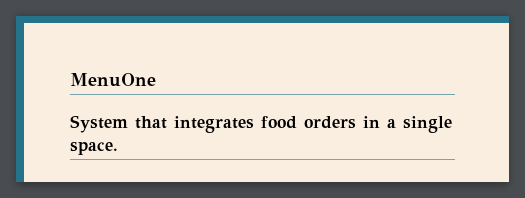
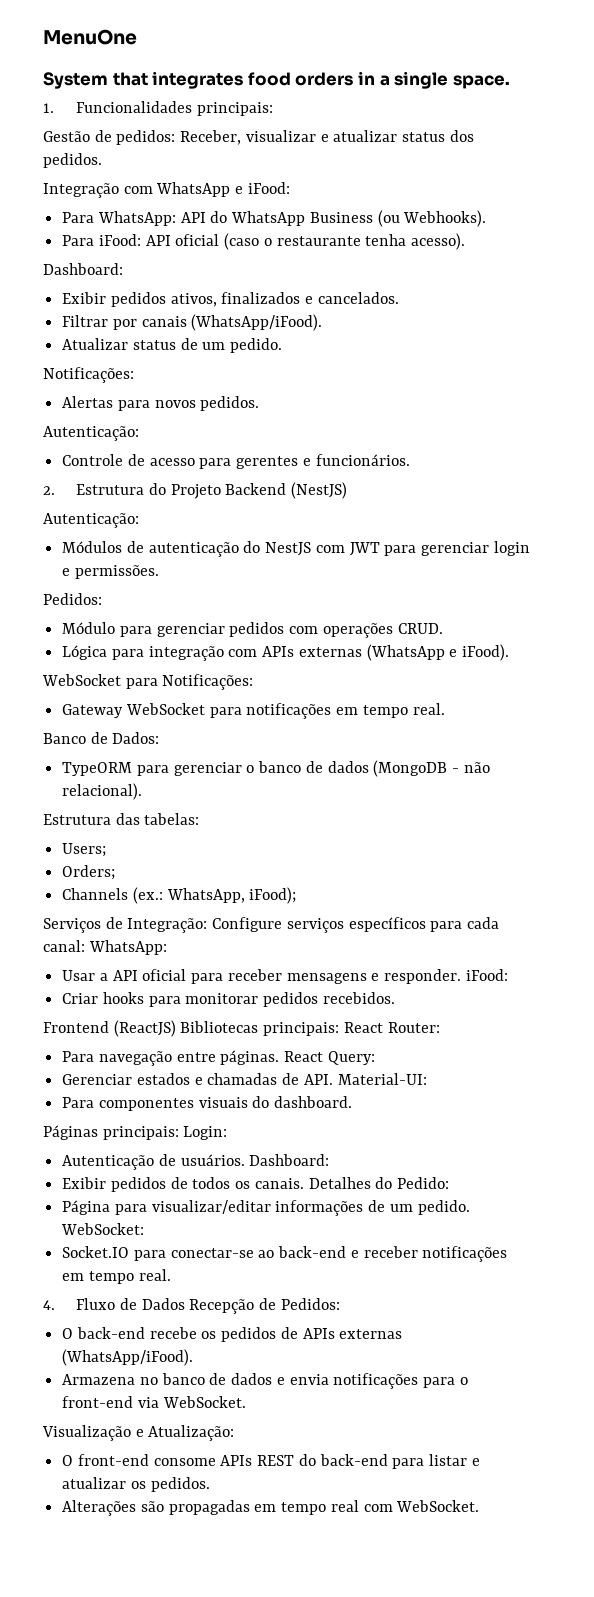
+ 1. Funcionalidades principais:
+ Gestão de pedidos: Receber, visualizar e atualizar status dos pedidos.
+ Integração com WhatsApp e iFood:
+ Para WhatsApp: API do WhatsApp Business (ou Webhooks).
+ Para iFood: API oficial (caso o restaurante tenha acesso).
+ Dashboard:
+ Exibir pedidos ativos, finalizados e cancelados.
+ Filtrar por canais (WhatsApp/iFood).
+ Atualizar status de um pedido.
+ Notificações:
+ Alertas para novos pedidos.
+ Autenticação:
+ Controle de acesso para gerentes e funcionários.
+ 2. Estrutura do Projeto Backend (NestJS)
+ Autenticação:
+ Módulos de autenticação do NestJS com JWT para gerenciar login e permissões.
+ Pedidos:
+ Módulo para gerenciar pedidos com operações CRUD.
+ Lógica para integração com APIs externas (WhatsApp e iFood).
+ WebSocket para Notificações:
+ Gateway WebSocket para notificações em tempo real.
+ Banco de Dados:
+ TypeORM para gerenciar o banco de dados (MongoDB - não relacional).
+ Estrutura das tabelas:
+ Users;
+ Orders;
+ Channels (ex.: WhatsApp, iFood);
+ Serviços de Integração: Configure serviços específicos para cada canal: WhatsApp:
+ Usar a API oficial para receber mensagens e responder. iFood:
+ Criar hooks para monitorar pedidos recebidos.
+ Frontend (ReactJS) Bibliotecas principais: React Router:
+ Para navegação entre páginas. React Query:
+ Gerenciar estados e chamadas de API. Material-UI:
+ Para componentes visuais do dashboard.
+ Páginas principais: Login:
+ Autenticação de usuários. Dashboard:
+ Exibir pedidos de todos os canais. Detalhes do Pedido:
+ Página para visualizar/editar informações de um pedido. WebSocket:
+ Socket.IO para conectar-se ao back-end e receber notificações em tempo real.
+ 4. Fluxo de Dados Recepção de Pedidos:
+ O back-end recebe os pedidos de APIs externas (WhatsApp/iFood).
+ Armazena no banco de dados e envia notificações para o front-end via WebSocket.
+ Visualização e Atualização:
+ O front-end consome APIs REST do back-end para listar e atualizar os pedidos.
+ Alterações são propagadas em tempo real com WebSocket.

